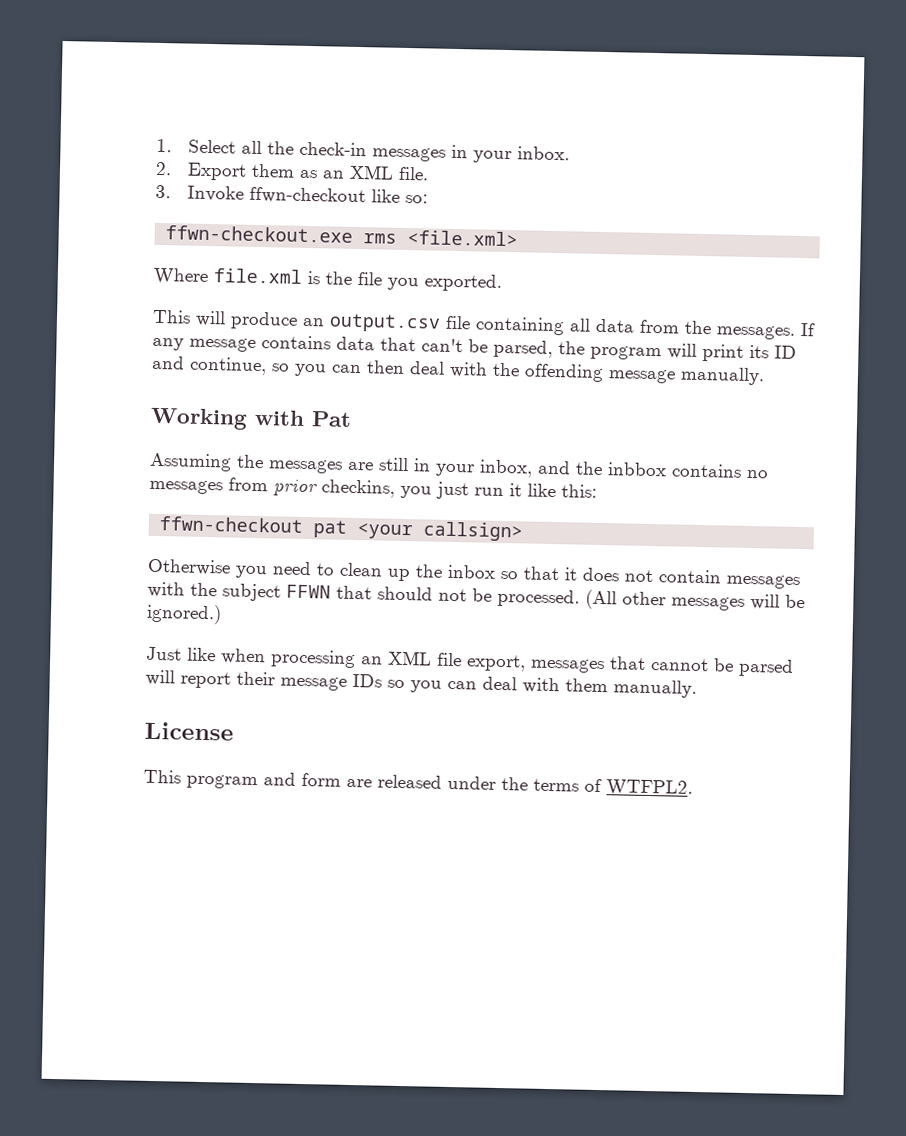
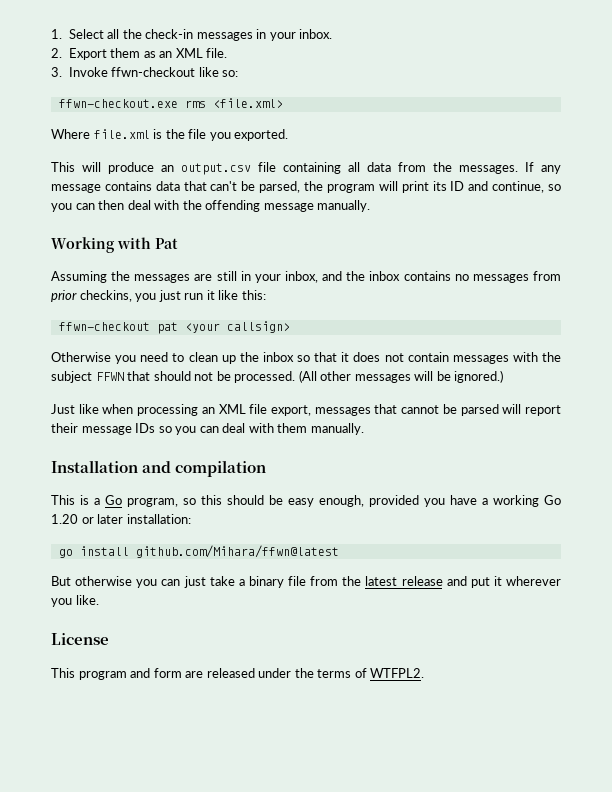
- Assuming the messages are still in your inbox, and the inbbox contains no messages from prior checkins, you just run it like this:
+ Assuming the messages are still in your inbox, and the inbox contains no messages from prior checkins, you just run it like this:
+ Installation and compilation
+ This is a Go program, so this should be easy enough, provided you have a working Go 1.20 or later installation:
+ go install github.com/Mihara/ffwn@latest
+ But otherwise you can just take a binary file from the latest release and put it wherever you like.

